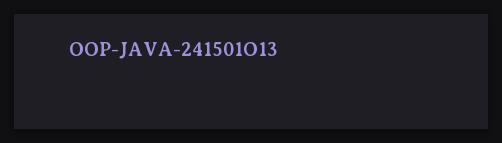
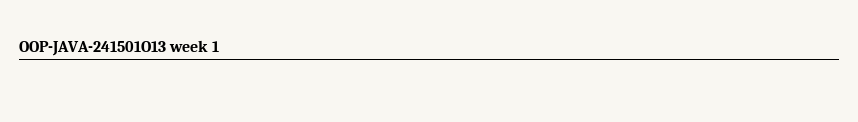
- OOP-JAVA-241501O13
+ OOP-JAVA-241501O13 week 1

